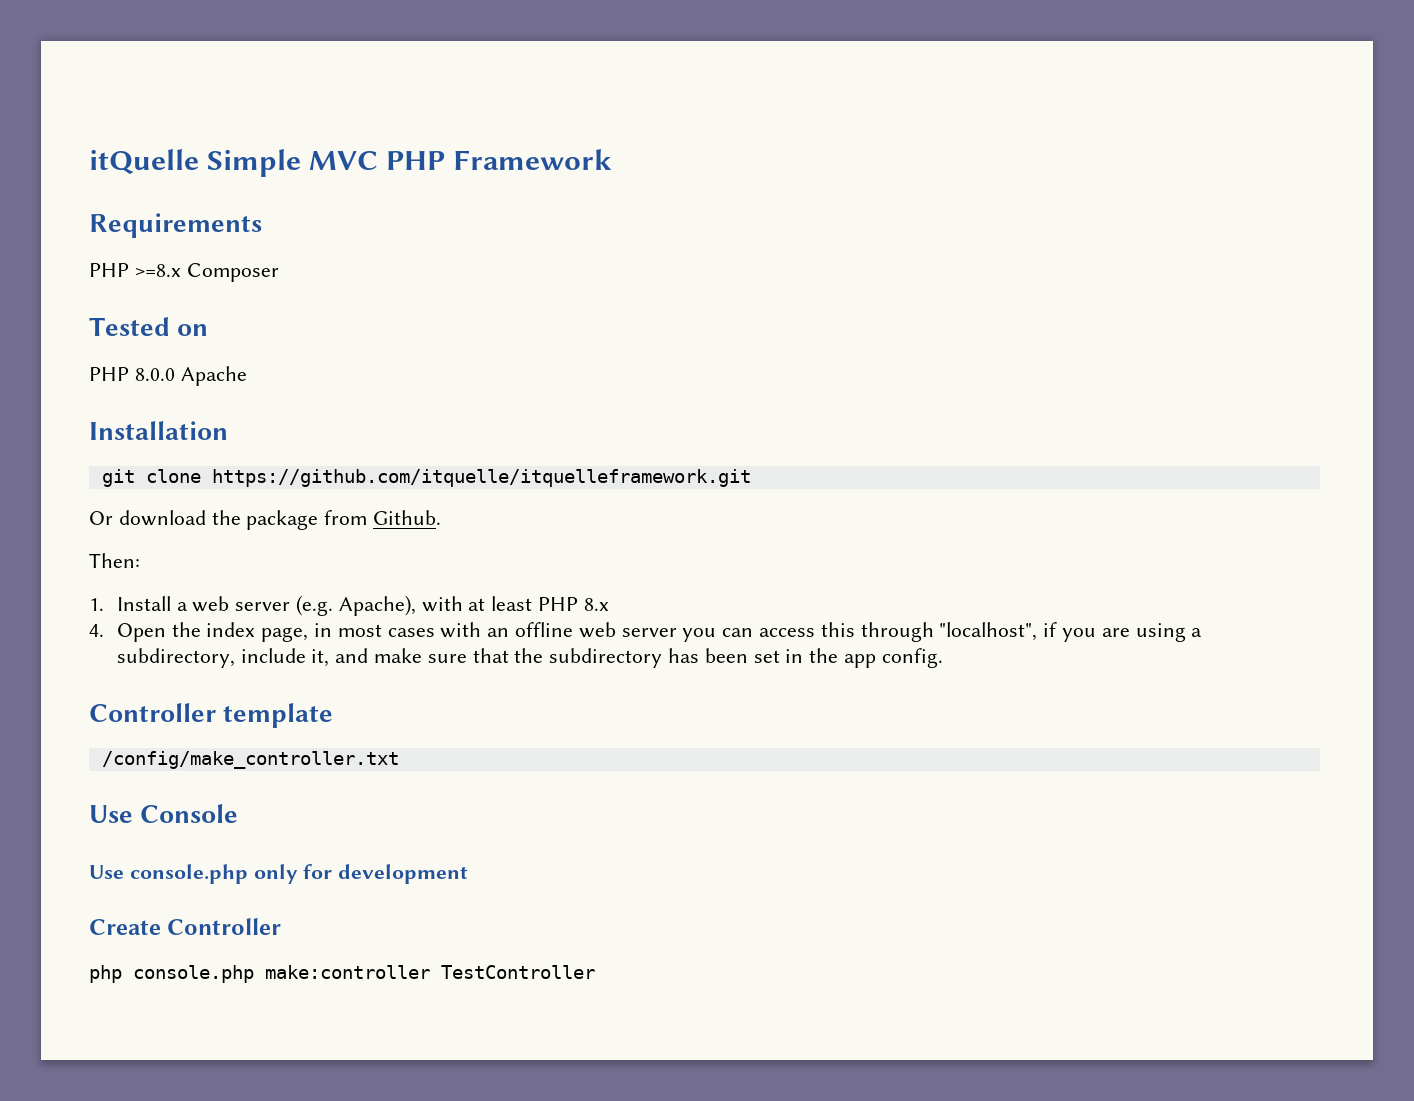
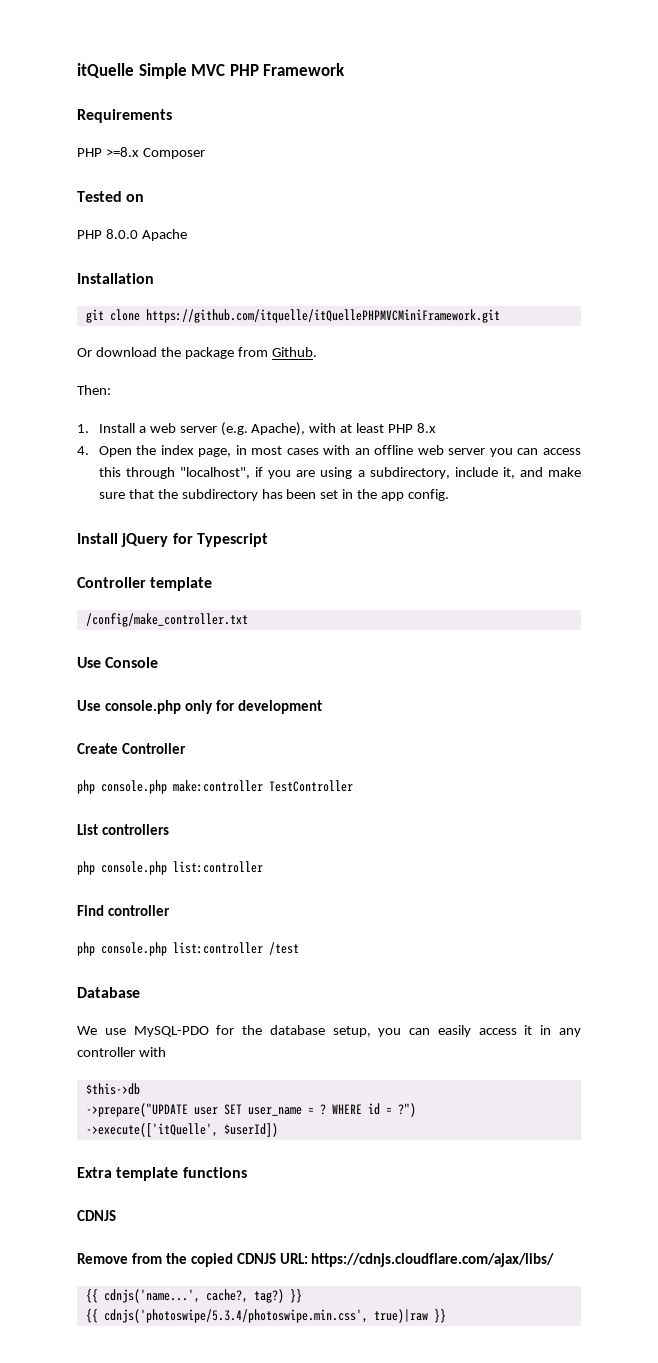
- git clone https://github.com/itquelle/itquelleframework.git
+ git clone https://github.com/itquelle/itQuellePHPMVCMiniFramework.git
+ Install jQuery for Typescript
+ List controllers
+ php console.php list:controller
+ Find controller
+ php console.php list:controller /test
+ Database
+ We use MySQL-PDO for the database setup, you can easily access it in any controller with
+ $this->db
+ ->prepare("UPDATE user SET user_name = ? WHERE id = ?")
+ ->execute(['itQuelle', $userId])
+ Extra template functions
+ CDNJS
+ Remove from the copied CDNJS URL: https://cdnjs.cloudflare.com/ajax/libs/
+ {{ cdnjs('name...', cache?, tag?) }}
+ {{ cdnjs('photoswipe/5.3.4/photoswipe.min.css', true)|raw }}

